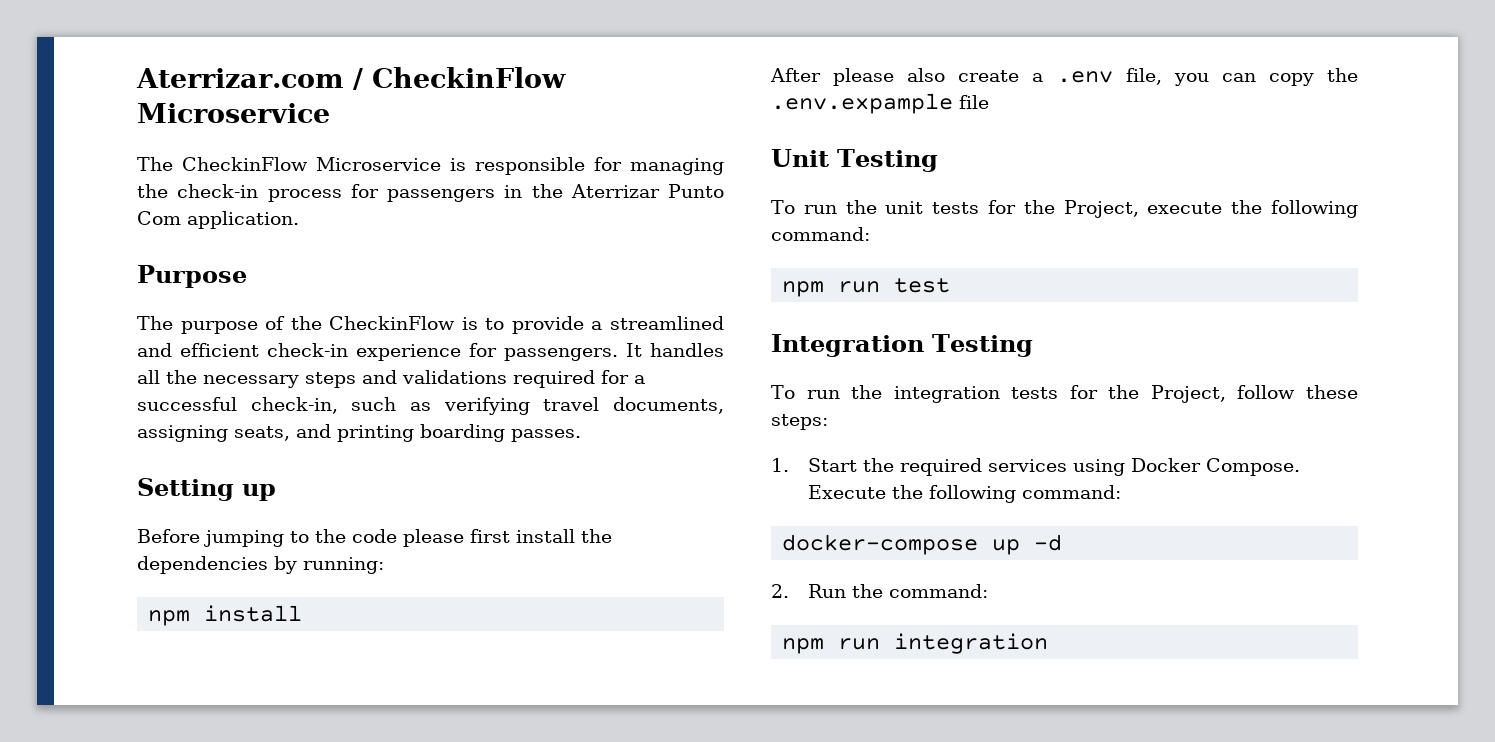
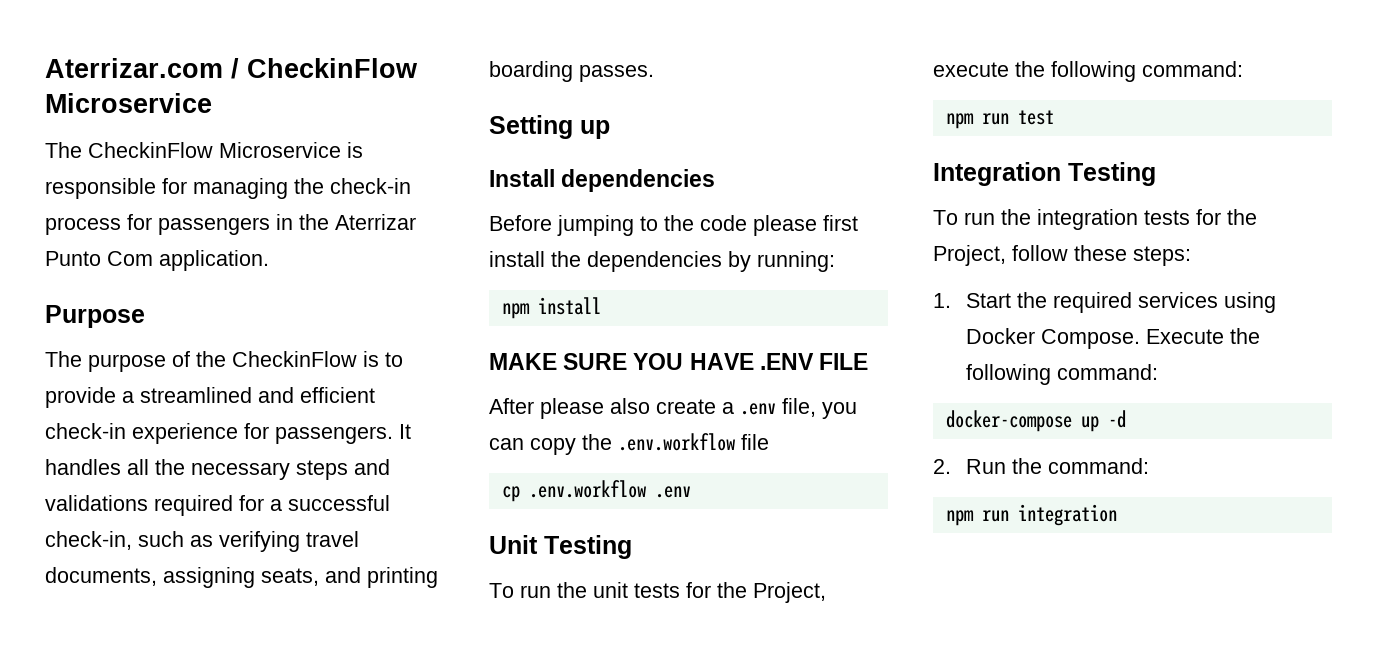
+ Install dependencies
+ MAKE SURE YOU HAVE .ENV FILE
- After please also create a .env file, you can copy the .env.expample file
+ After please also create a .env file, you can copy the .env.workflow file
+ cp .env.workflow .env

